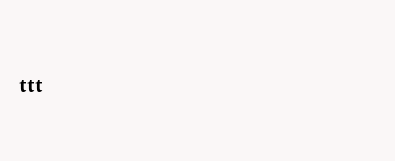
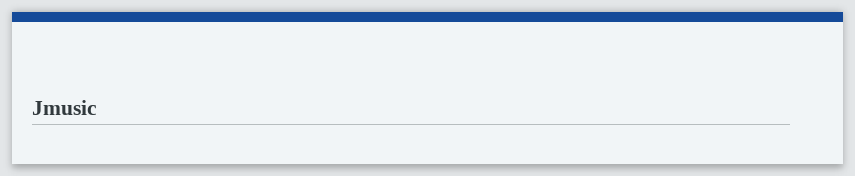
- ttt
+ Jmusic

